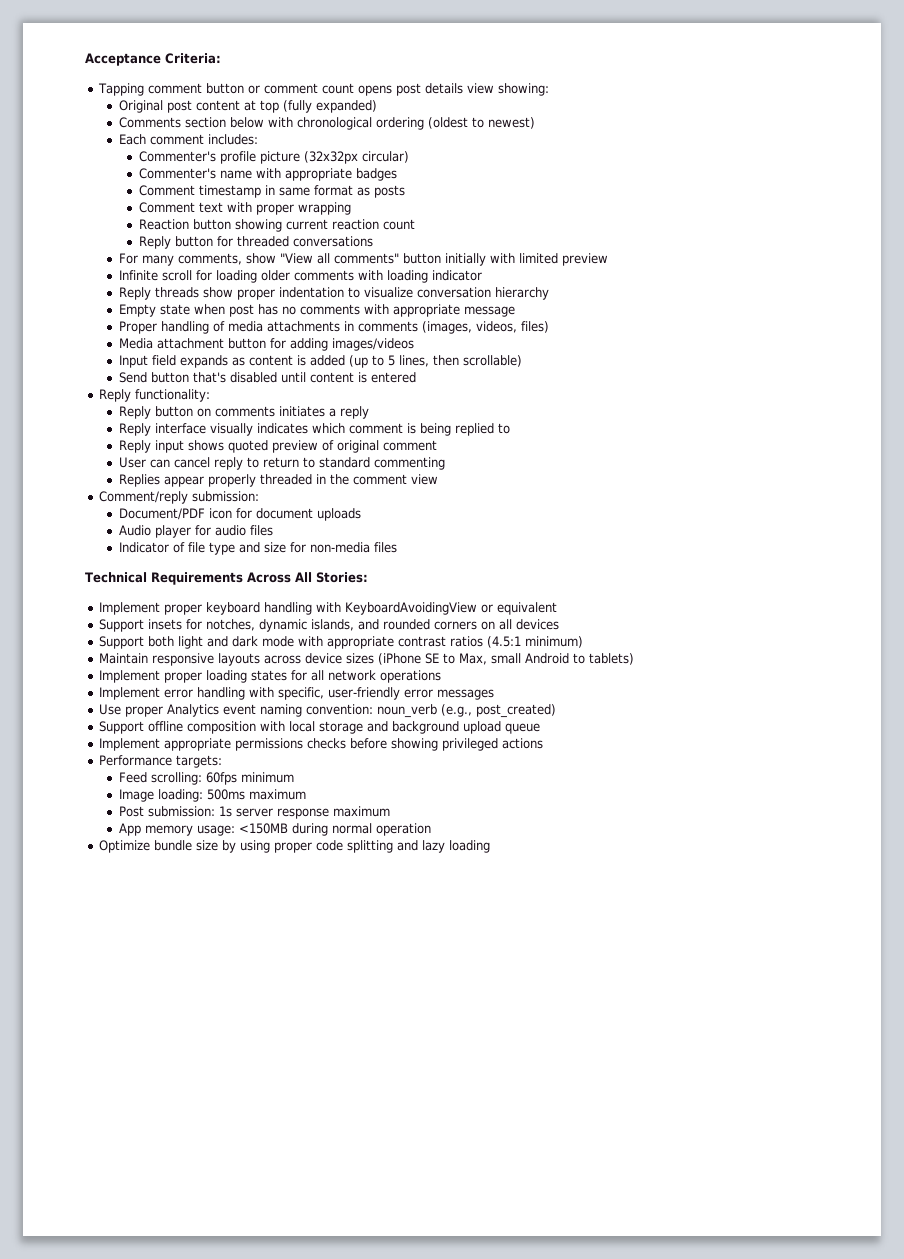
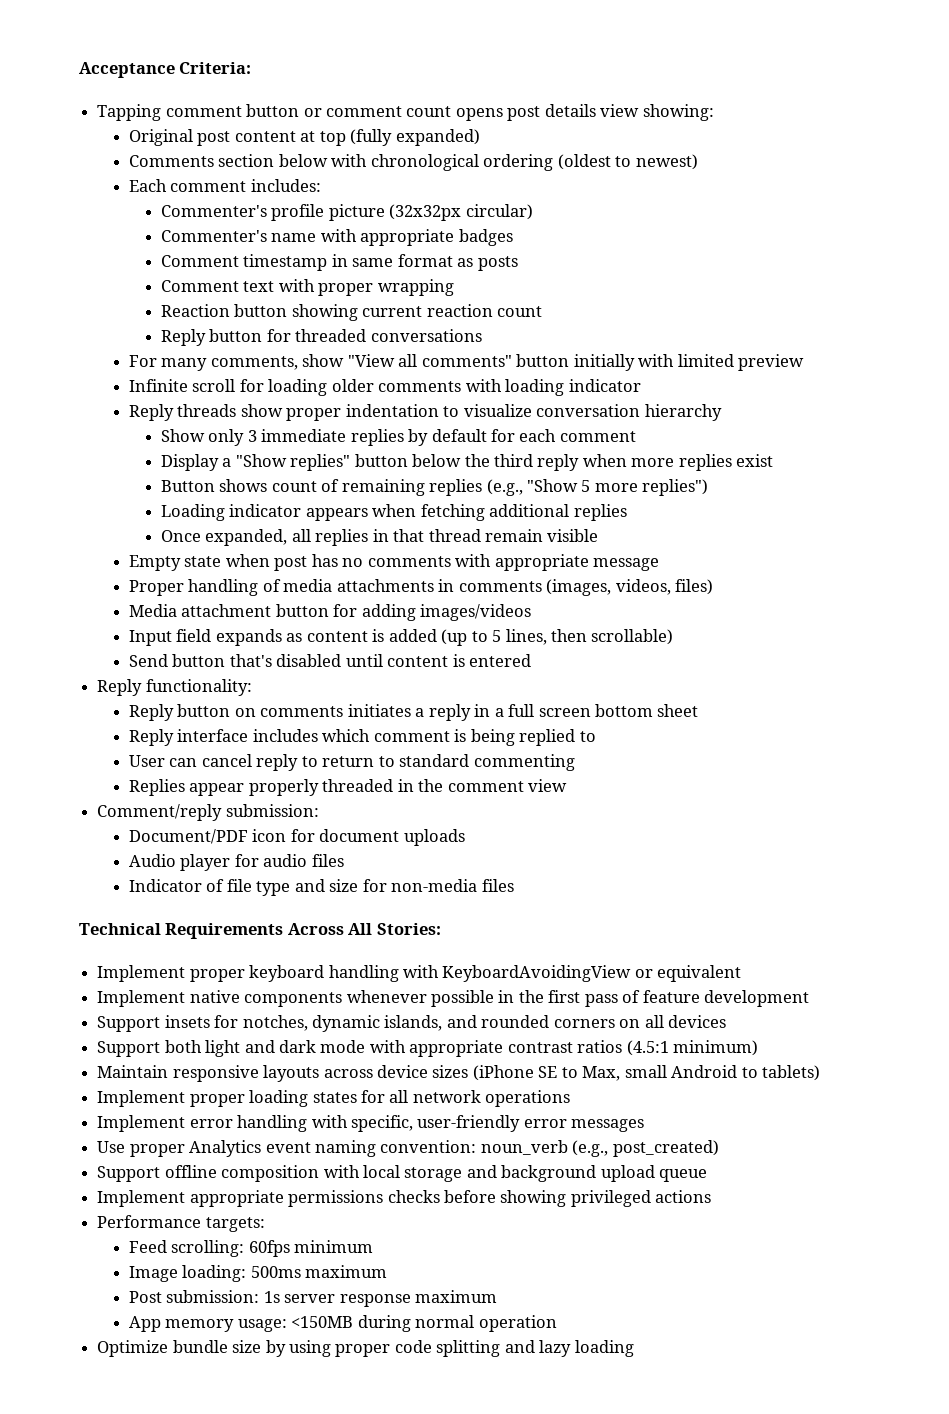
+ Show only 3 immediate replies by default for each comment
+ Display a "Show replies" button below the third reply when more replies exist
+ Button shows count of remaining replies (e.g., "Show 5 more replies")
+ Loading indicator appears when fetching additional replies
+ Once expanded, all replies in that thread remain visible
- Reply button on comments initiates a reply
+ Reply button on comments initiates a reply in a full screen bottom sheet
- Reply interface visually indicates which comment is being replied to
+ Reply interface includes which comment is being replied to
- Reply input shows quoted preview of original comment
+ Implement native components whenever possible in the first pass of feature development

